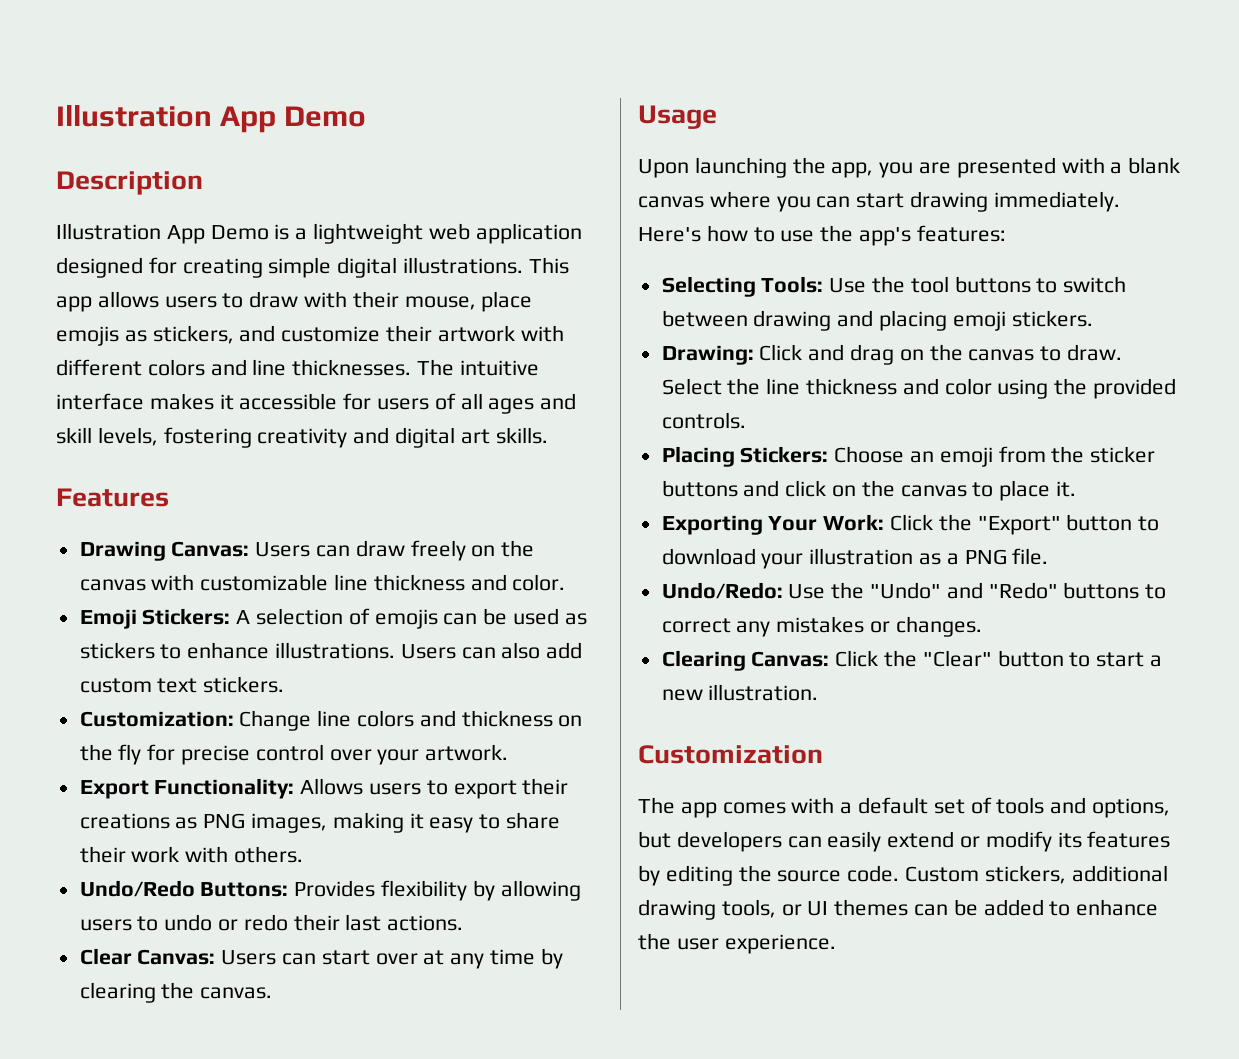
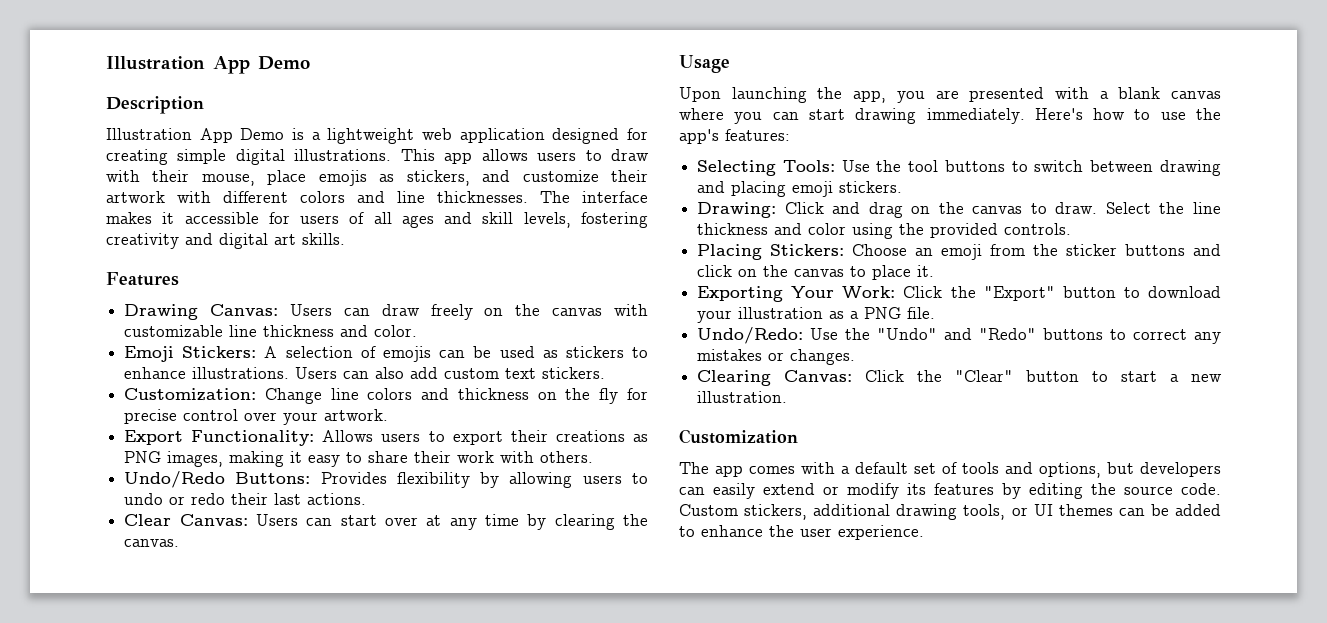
- The intuitive interface makes it accessible for users of all ages and skill levels, fostering creativity and digital art skills.
+ The interface makes it accessible for users of all ages and skill levels, fostering creativity and digital art skills.

